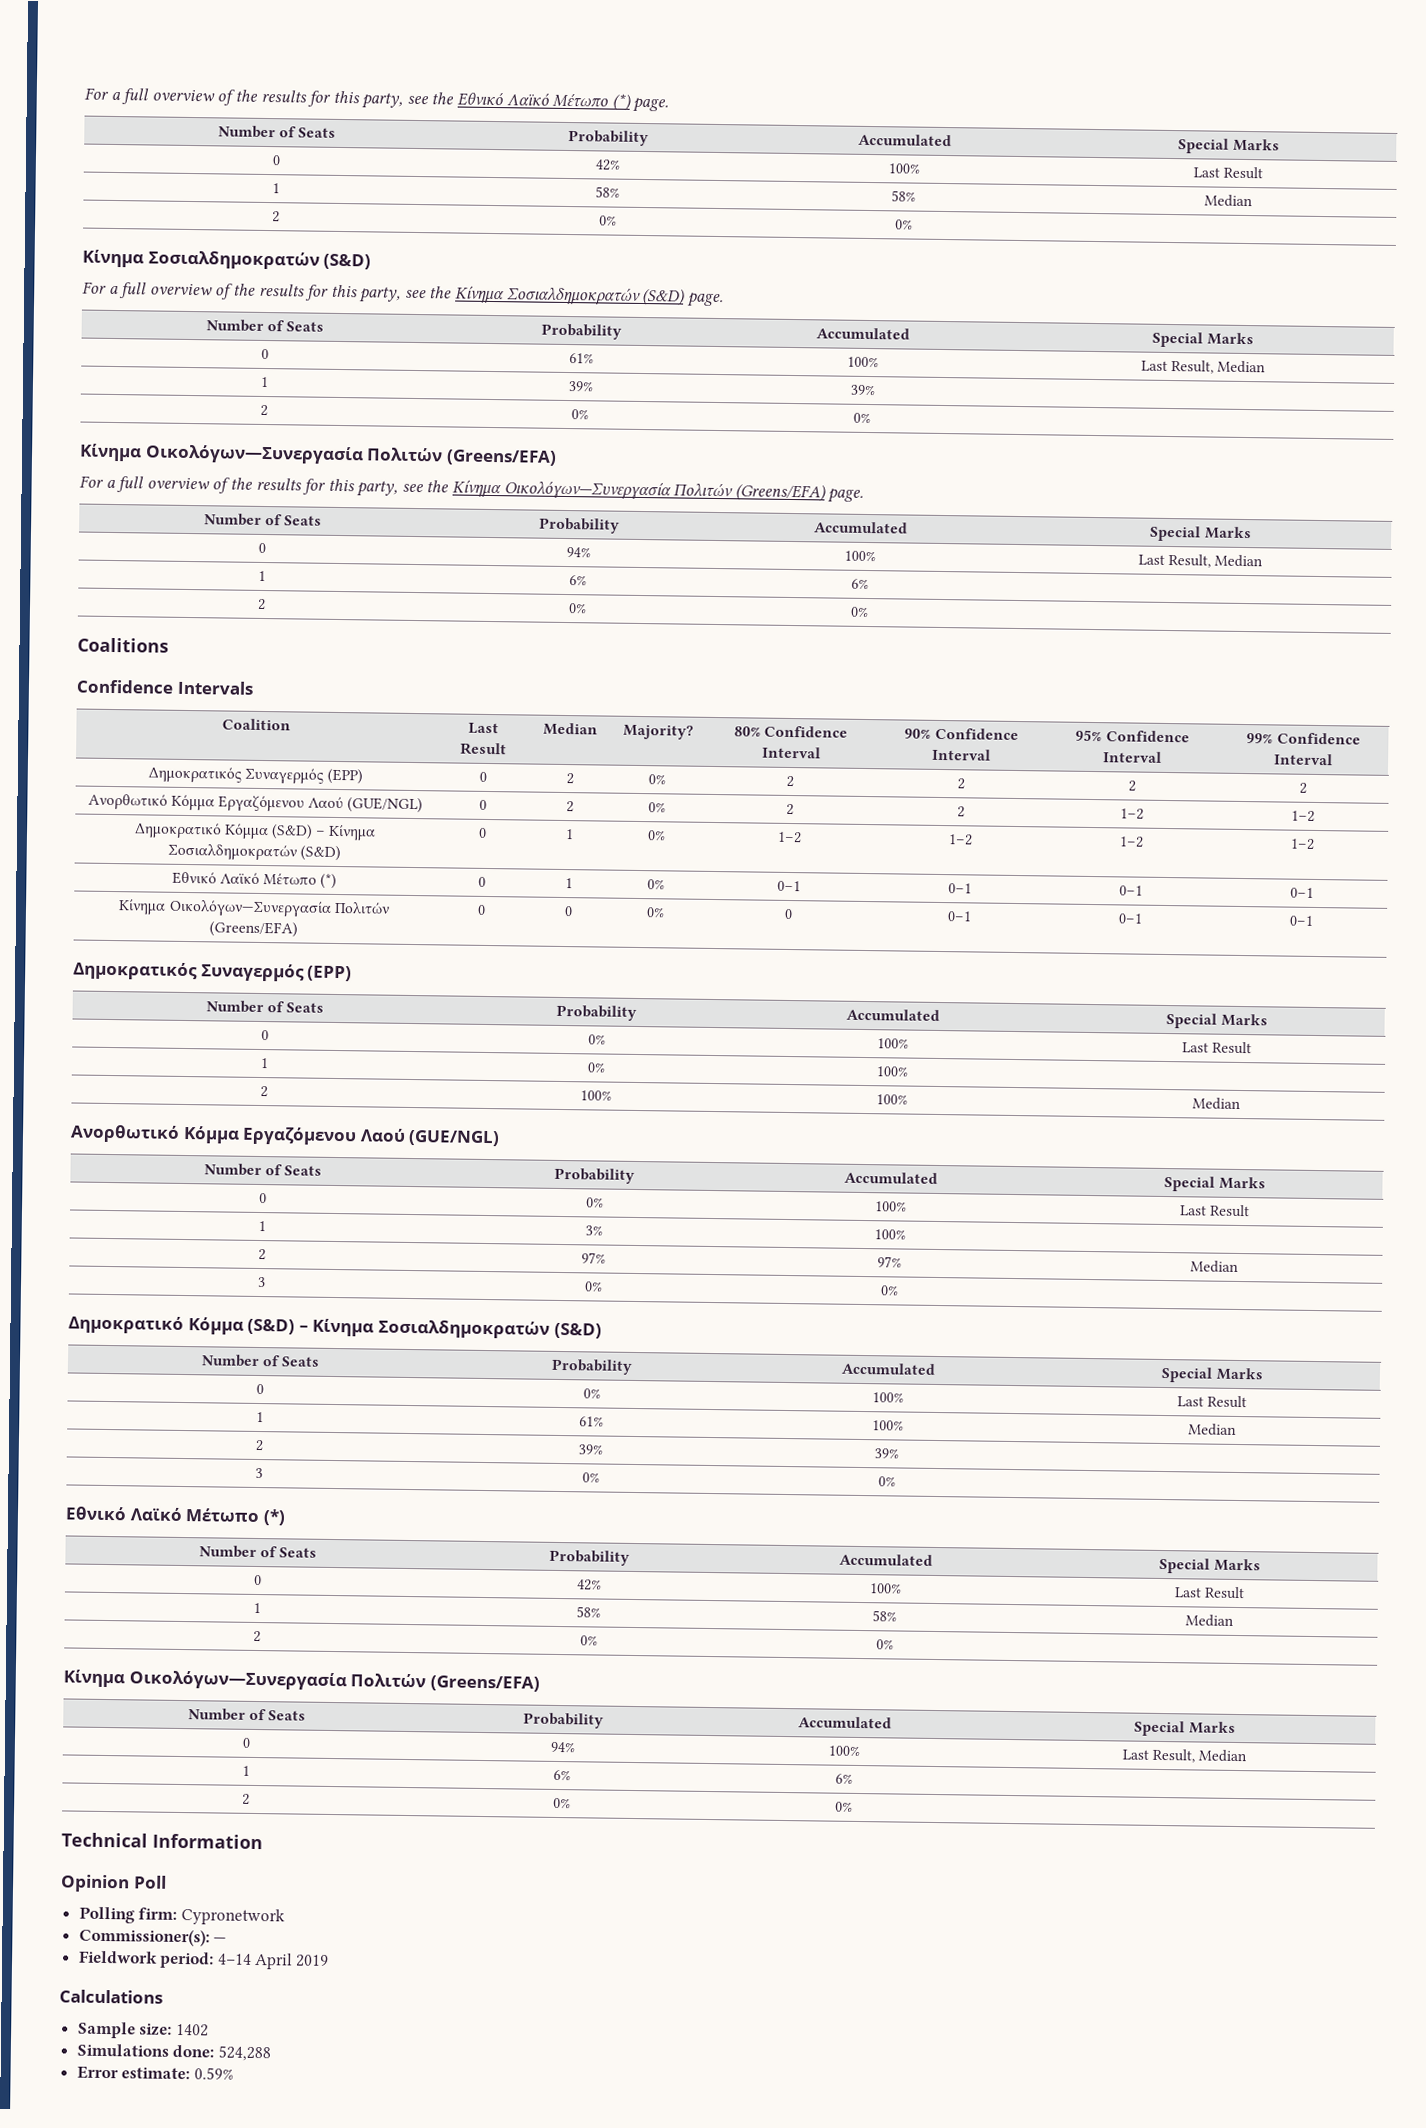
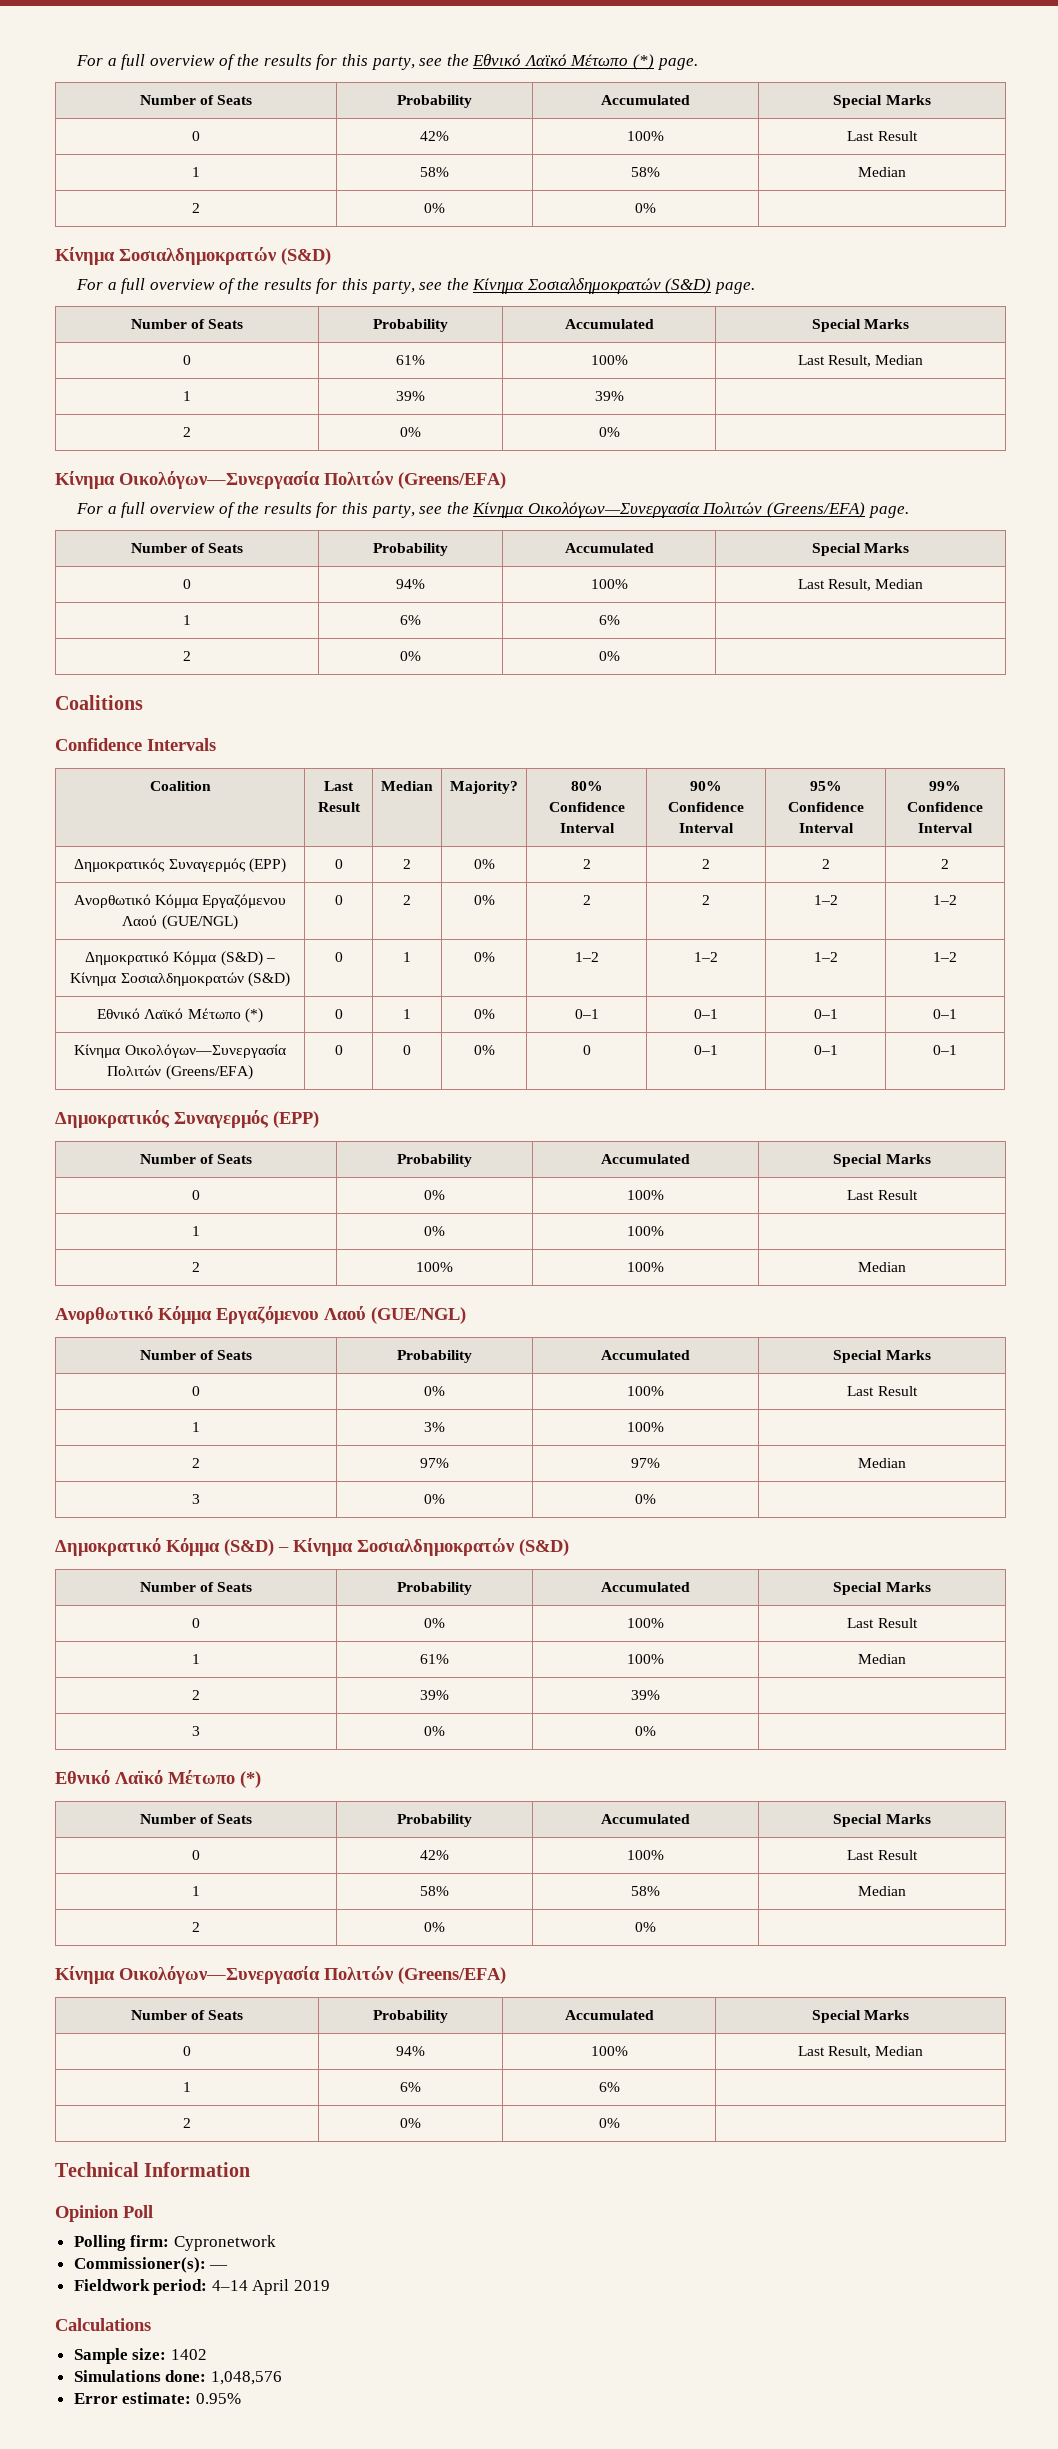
- Simulations done: 524,288
+ Simulations done: 1,048,576
- Error estimate: 0.59%
+ Error estimate: 0.95%

